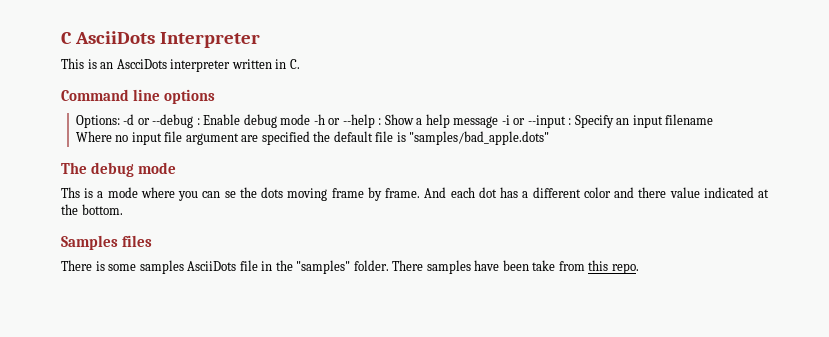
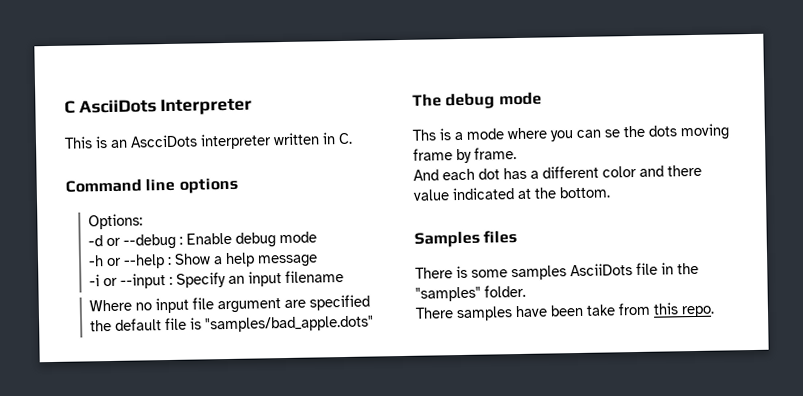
- Options: -d or --debug : Enable debug mode -h or --help : Show a help message -i or --input : Specify an input filename
+ Options:
+ -d or --debug : Enable debug mode
+ -h or --help : Show a help message
+ -i or --input : Specify an input filename
- Ths is a mode where you can se the dots moving frame by frame. And each dot has a different color and there value indicated at the bottom.
+ Ths is a mode where you can se the dots moving frame by frame.
+ And each dot has a different color and there value indicated at the bottom.
- There is some samples AsciiDots file in the "samples" folder. There samples have been take from this repo.
+ There is some samples AsciiDots file in the "samples" folder.
+ There samples have been take from this repo.

